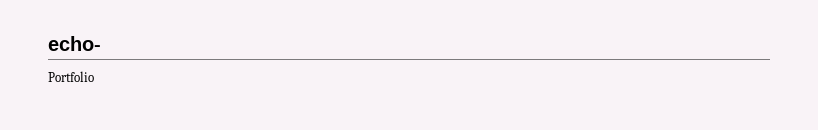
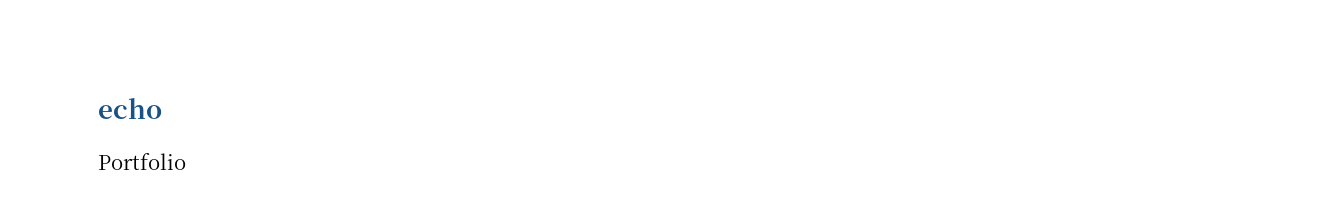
- echo-
+ echo

